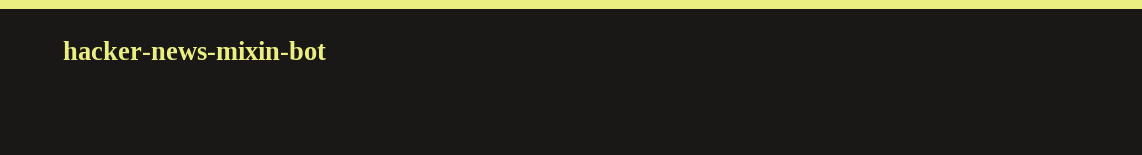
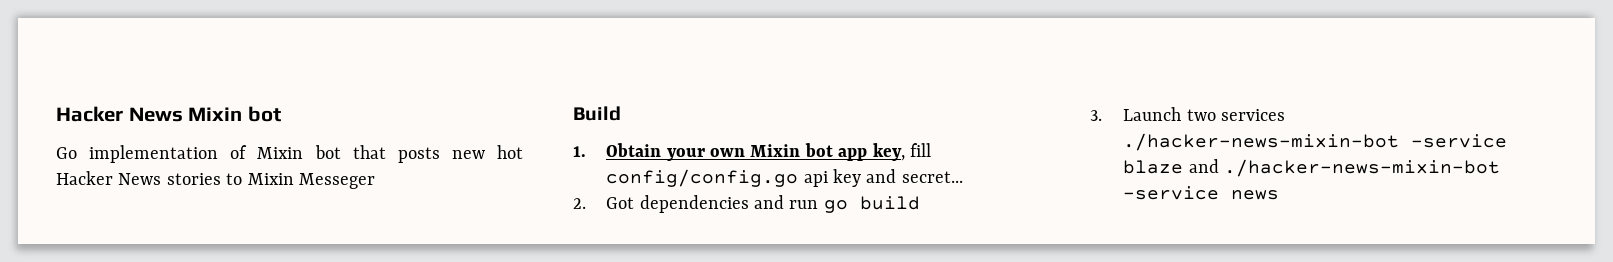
- hacker-news-mixin-bot
+ Hacker News Mixin bot
+ Go implementation of Mixin bot that posts new hot Hacker News stories to Mixin Messeger
+ Build
+ 1. Obtain your own Mixin bot app key, fill config/config.go api key and secret...
+ 2. Got dependencies and run go build
+ 3. Launch two services ./hacker-news-mixin-bot -service blaze and ./hacker-news-mixin-bot -service news

